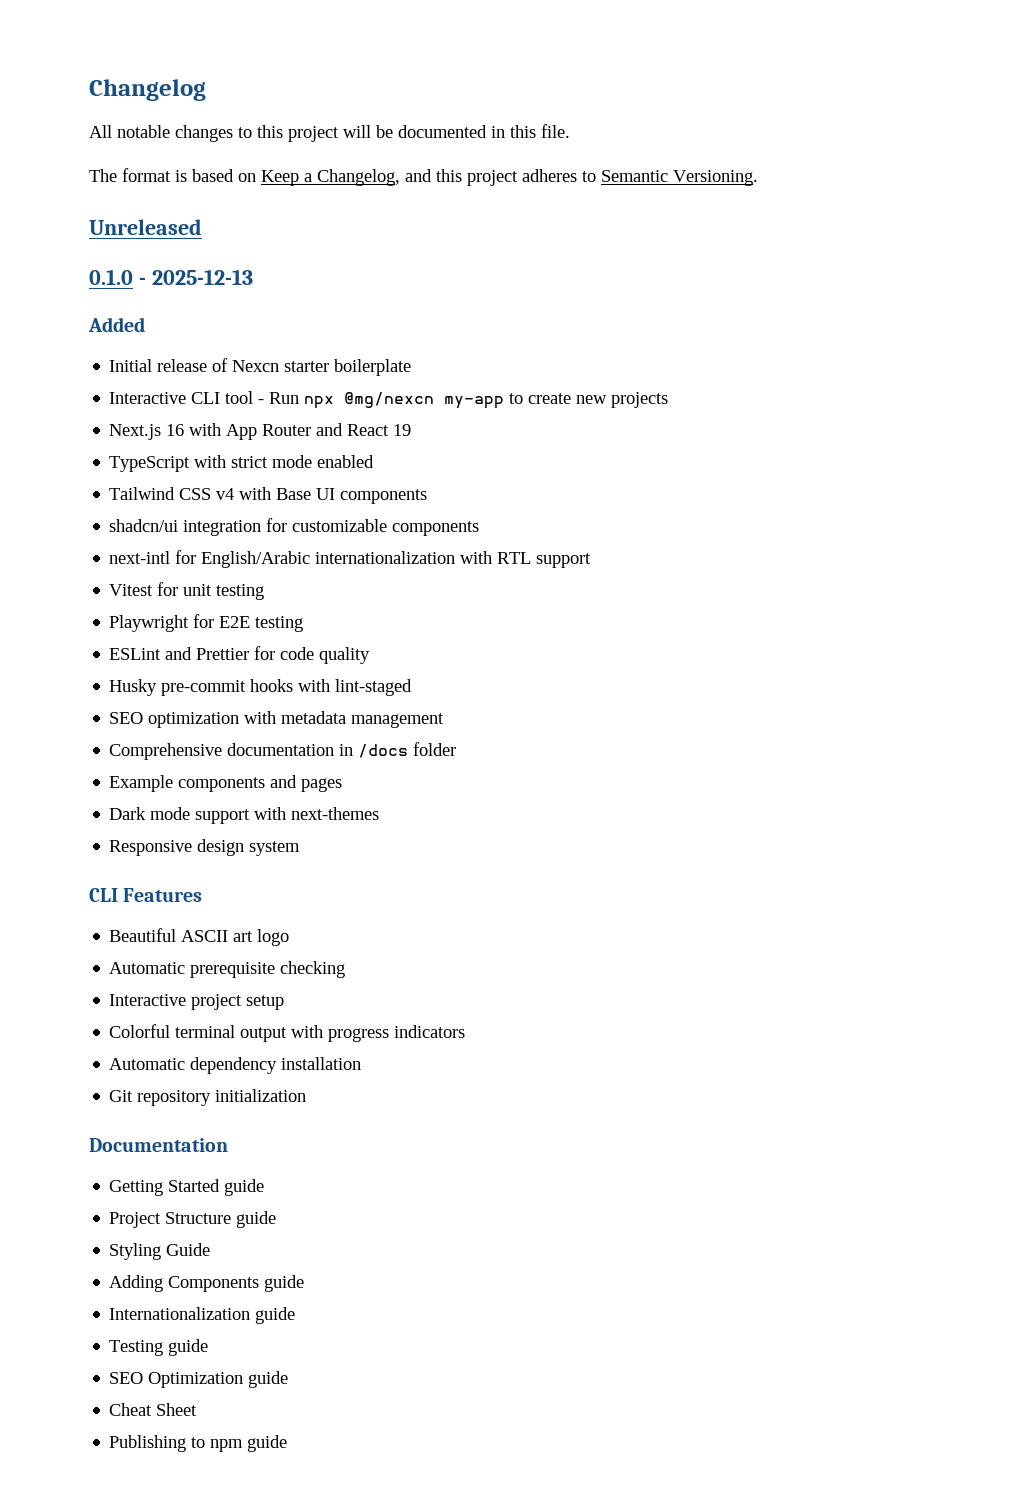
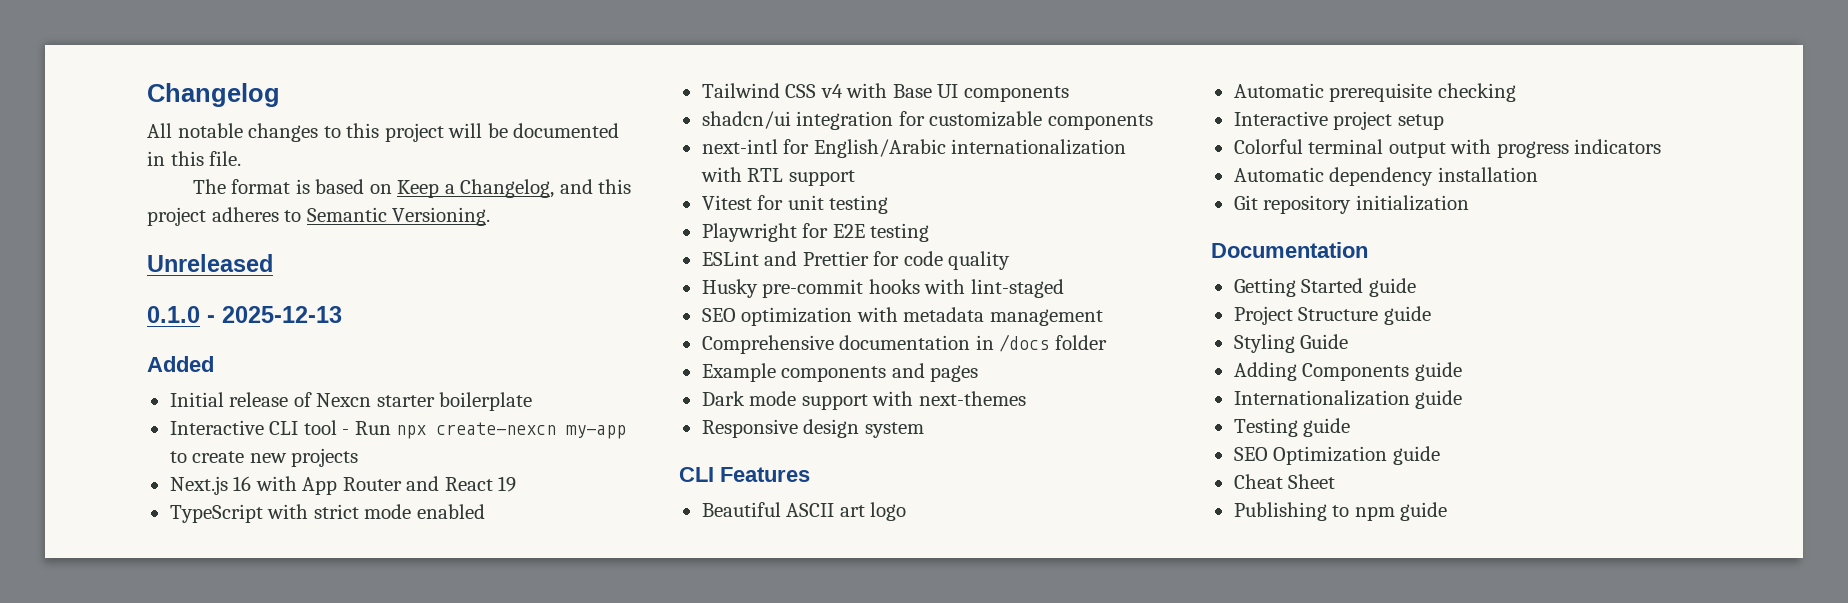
- Interactive CLI tool - Run npx @mg/nexcn my-app to create new projects
+ Interactive CLI tool - Run npx create-nexcn my-app to create new projects

